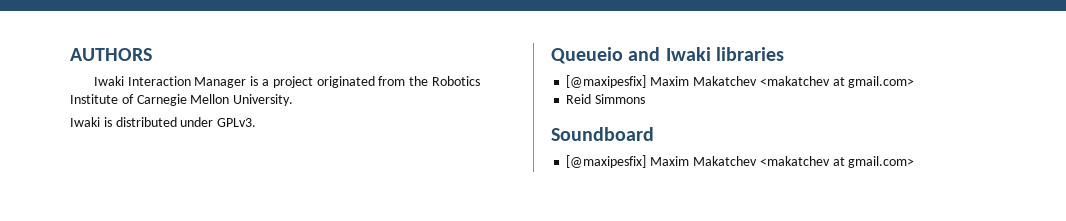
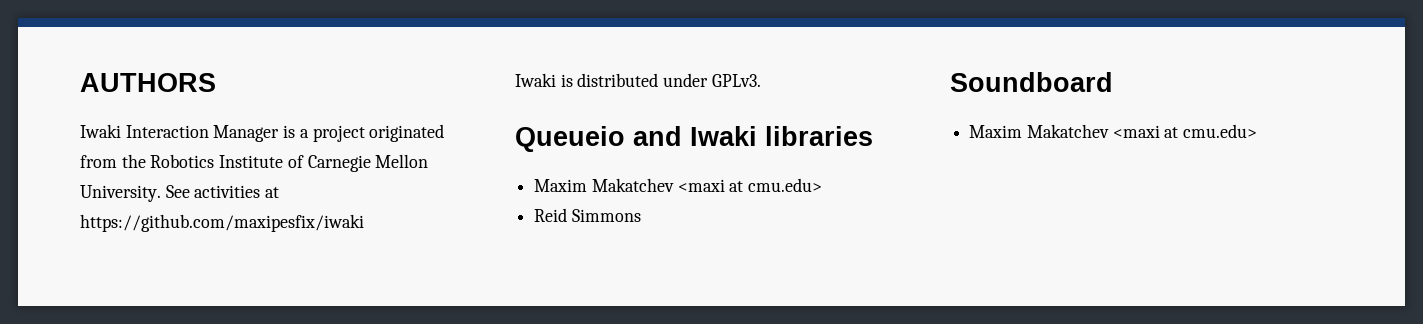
+ See activities at https://github.com/maxipesfix/iwaki
  Queueio and Iwaki libraries
- [@maxipesfix] Maxim Makatchev <makatchev at gmail.com>
+ Maxim Makatchev <maxi at cmu.edu>
  Soundboard
- [@maxipesfix] Maxim Makatchev <makatchev at gmail.com>
+ Maxim Makatchev <maxi at cmu.edu>

